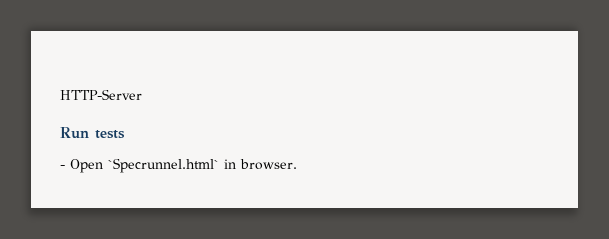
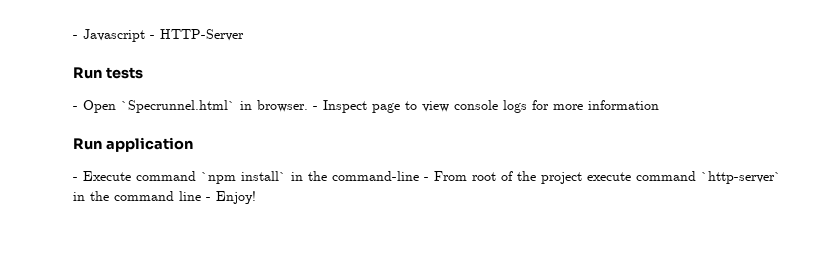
- HTTP-Server
+ - Javascript - HTTP-Server
+ - Inspect page to view console logs for more information
+ Run application
+ - Execute command `npm install` in the command-line - From root of the project execute command `http-server` in the command line - Enjoy!

